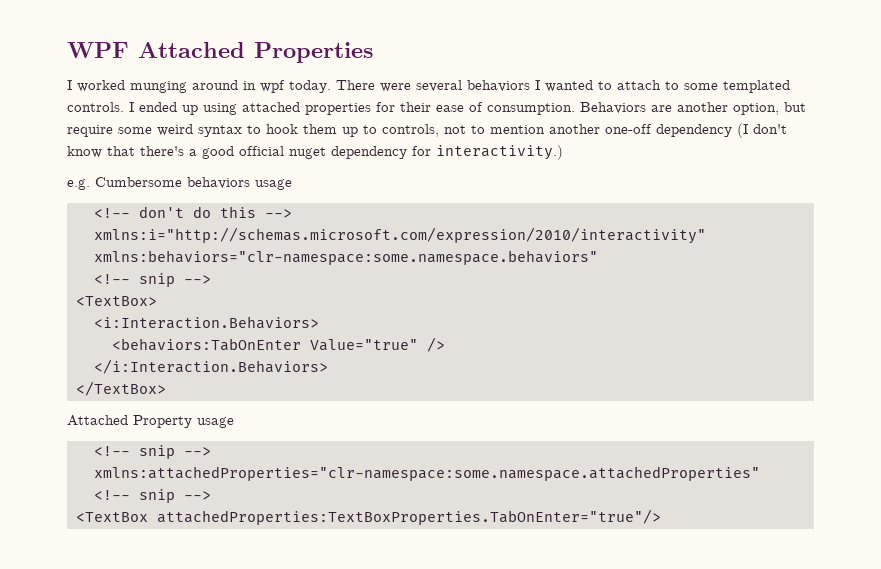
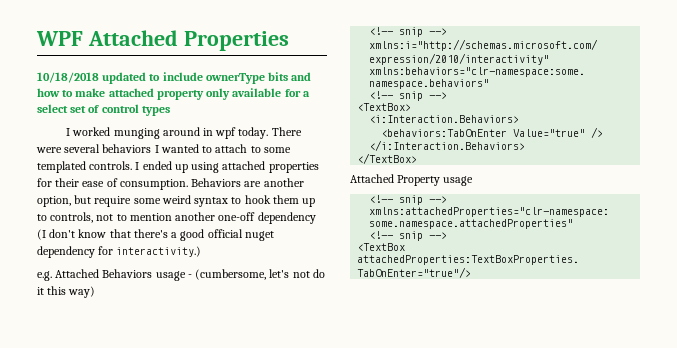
+ 10/18/2018 updated to include ownerType bits and how to make attached property only available for a select set of control types
- e.g. Cumbersome behaviors usage
- <!-- don't do this -->
+ e.g. Attached Behaviors usage - (cumbersome, let's not do it this way)
+ <!-- snip -->

